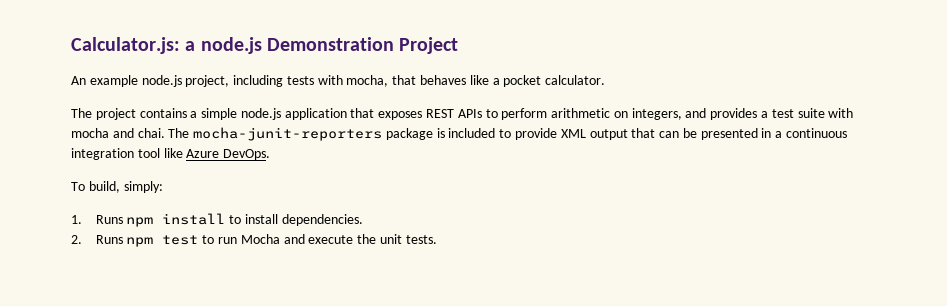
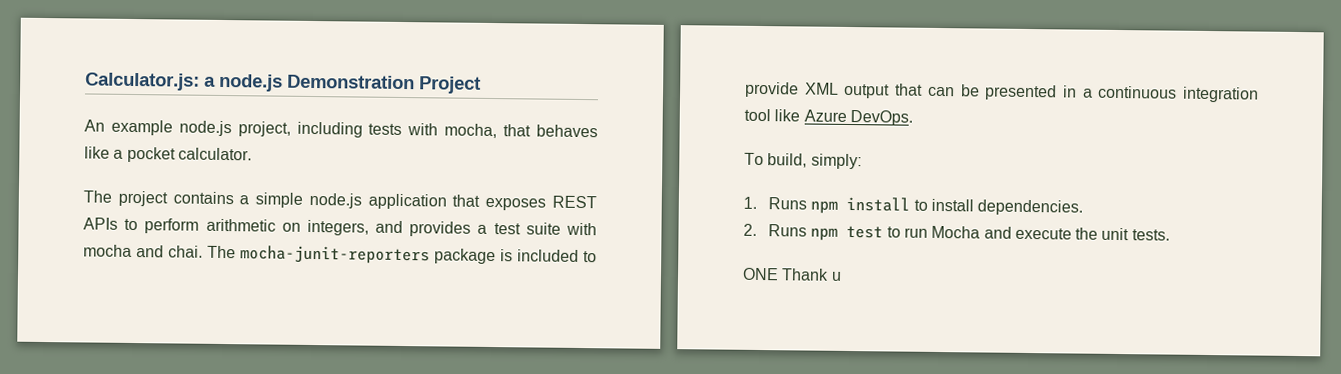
+ ONE Thank u

